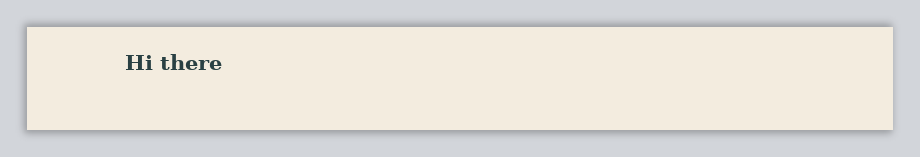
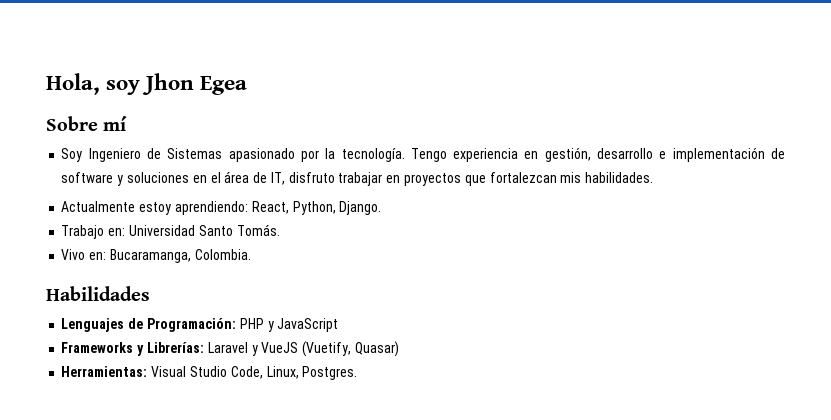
- Hi there
+ Hola, soy Jhon Egea
+ Sobre mí
+ Soy Ingeniero de Sistemas apasionado por la tecnología. Tengo experiencia en gestión, desarrollo e implementación de software y soluciones en el área de IT, disfruto trabajar en proyectos que fortalezcan mis habilidades.
+ Actualmente estoy aprendiendo: React, Python, Django.
+ Trabajo en: Universidad Santo Tomás.
+ Vivo en: Bucaramanga, Colombia.
+ Habilidades
+ Lenguajes de Programación: PHP y JavaScript
+ Frameworks y Librerías: Laravel y VueJS (Vuetify, Quasar)
+ Herramientas: Visual Studio Code, Linux, Postgres.

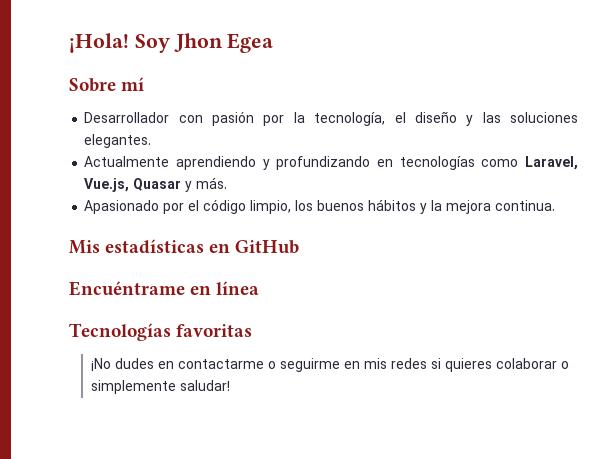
- Hola, soy Jhon Egea
+ ¡Hola! Soy Jhon Egea
- Soy Ingeniero de Sistemas apasionado por la tecnología. Tengo experiencia en gestión, desarrollo e implementación de software y soluciones en el área de IT, disfruto trabajar en proyectos que fortalezcan mis habilidades.
- Actualmente estoy aprendiendo: React, Python, Django.
- Trabajo en: Universidad Santo Tomás.
- Vivo en: Bucaramanga, Colombia.
- Habilidades
- Lenguajes de Programación: PHP y JavaScript
- Frameworks y Librerías: Laravel y VueJS (Vuetify, Quasar)
- Herramientas: Visual Studio Code, Linux, Postgres.
+ Desarrollador con pasión por la tecnología, el diseño y las soluciones elegantes.
+ Actualmente aprendiendo y profundizando en tecnologías como Laravel, Vue.js, Quasar y más.
+ Apasionado por el código limpio, los buenos hábitos y la mejora continua.
+ Mis estadísticas en GitHub
+ Encuéntrame en línea
+ Tecnologías favoritas
+ ¡No dudes en contactarme o seguirme en mis redes si quieres colaborar o simplemente saludar!

